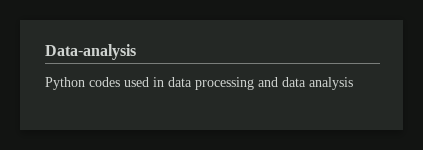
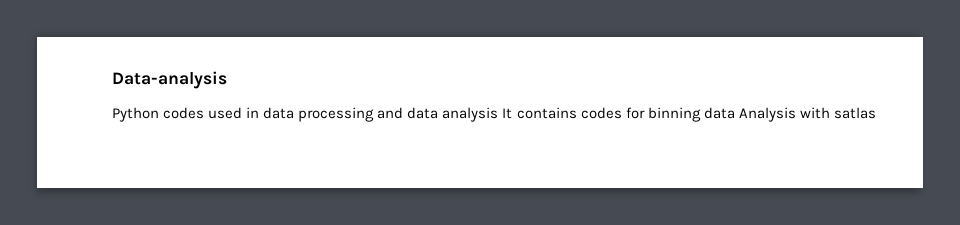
- Python codes used in data processing and data analysis
+ Python codes used in data processing and data analysis It contains codes for binning data Analysis with satlas

